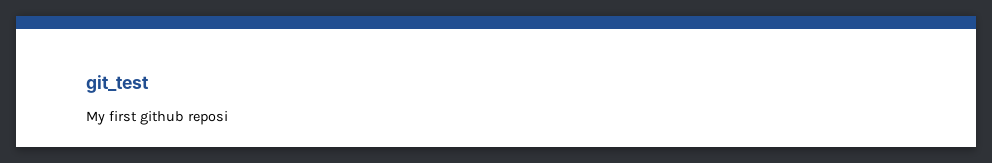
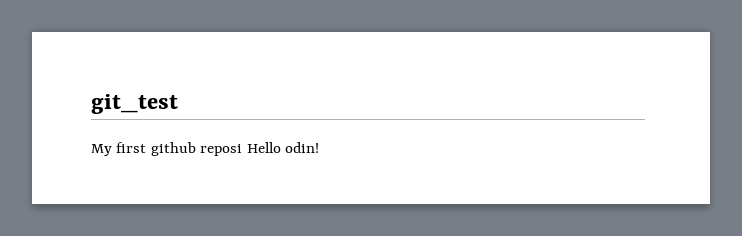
- My first github reposi
+ My first github reposi Hello odin!

